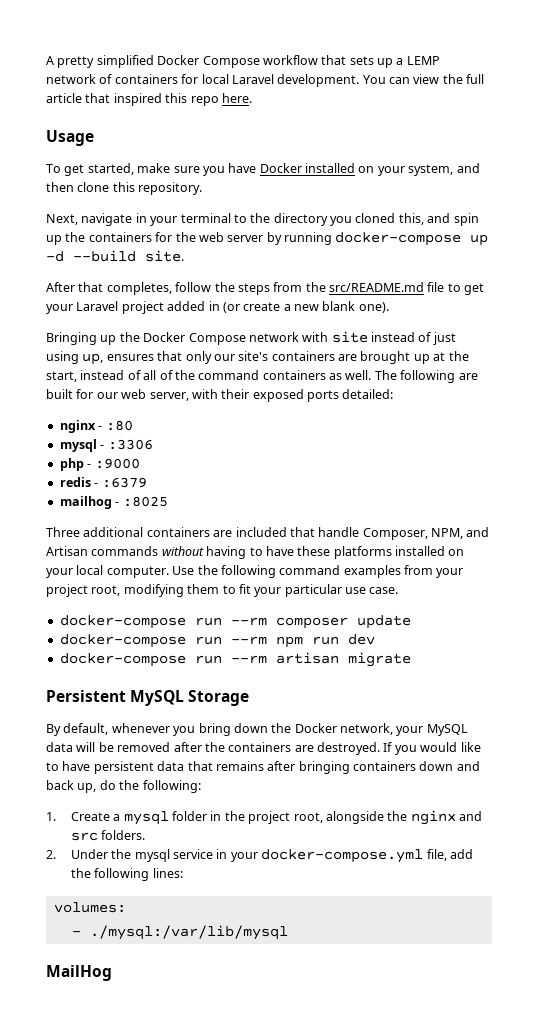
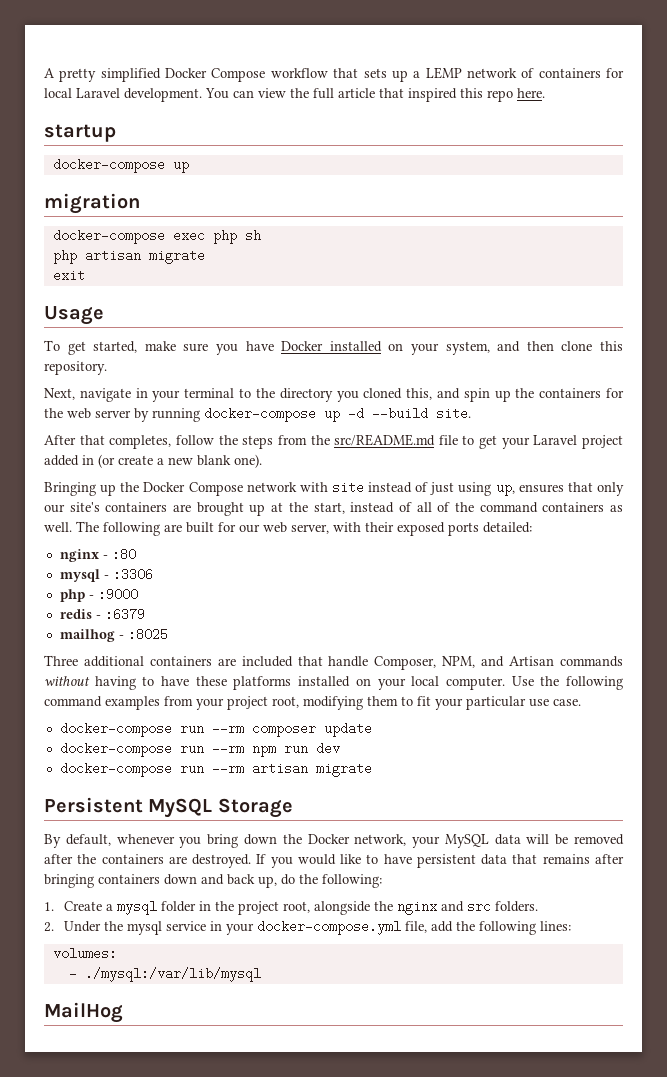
+ startup
+ docker-compose up
+ migration
+ docker-compose exec php sh
+ php artisan migrate
+ exit

